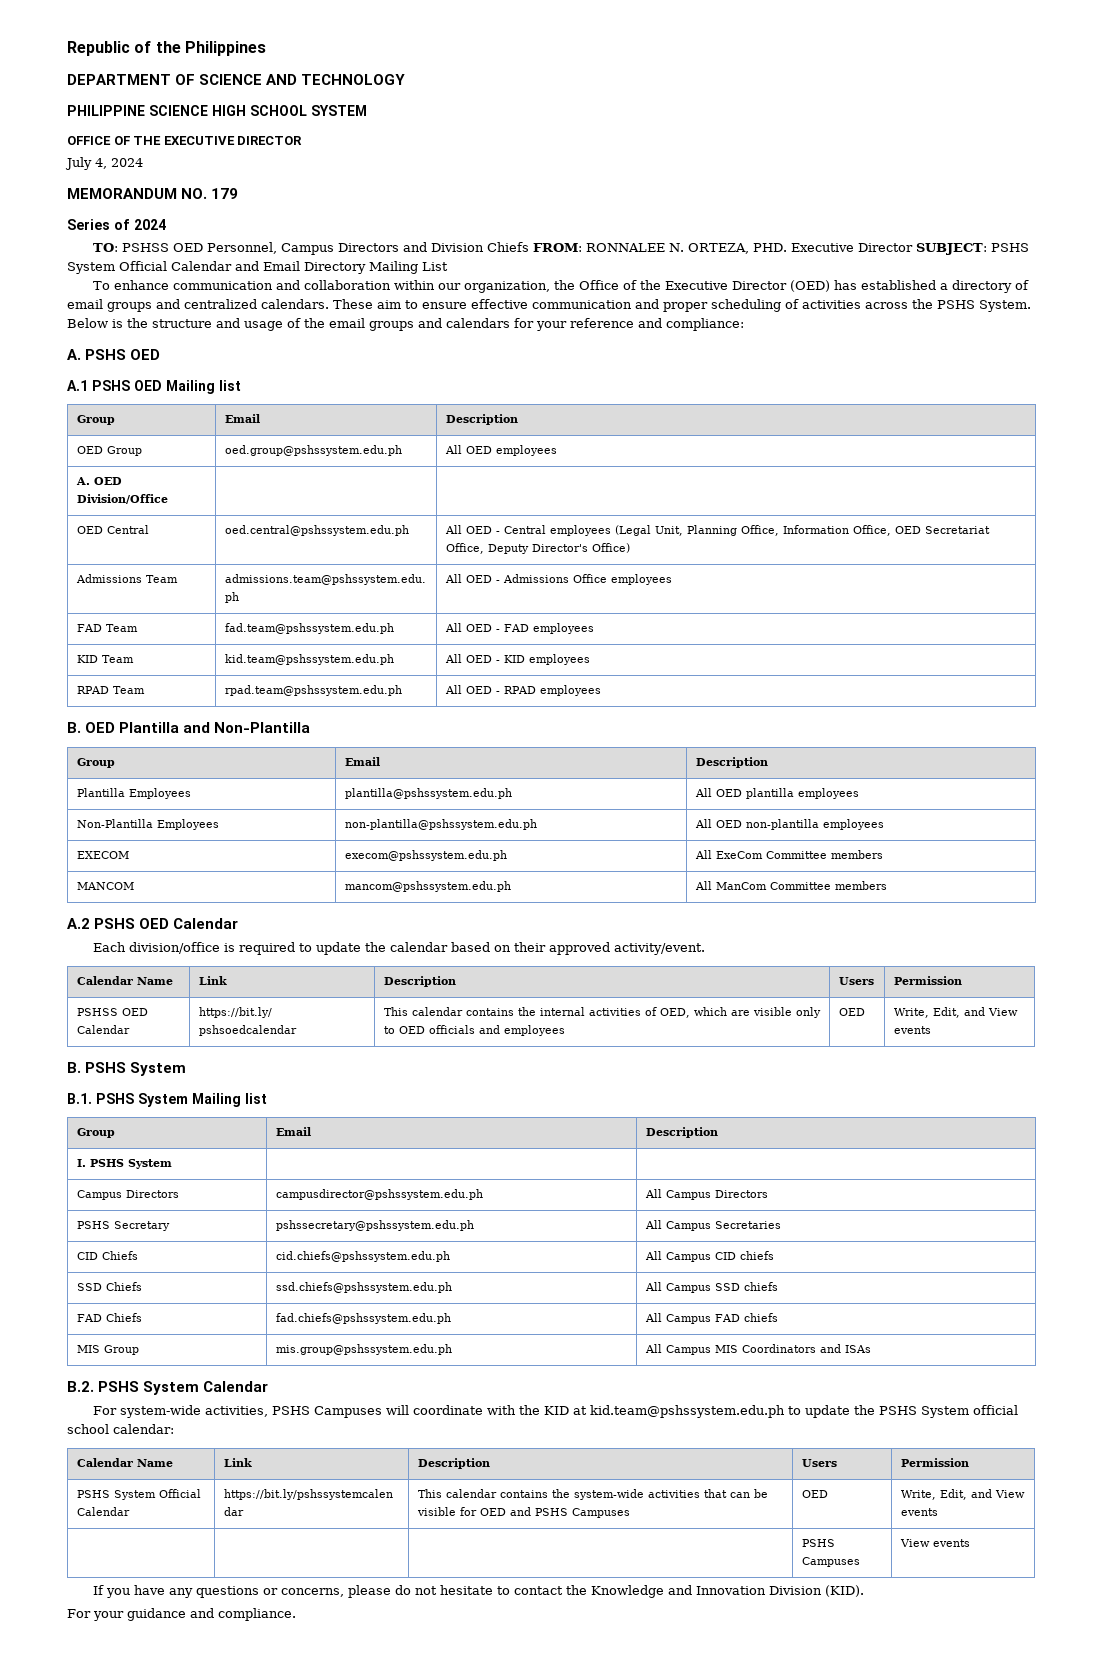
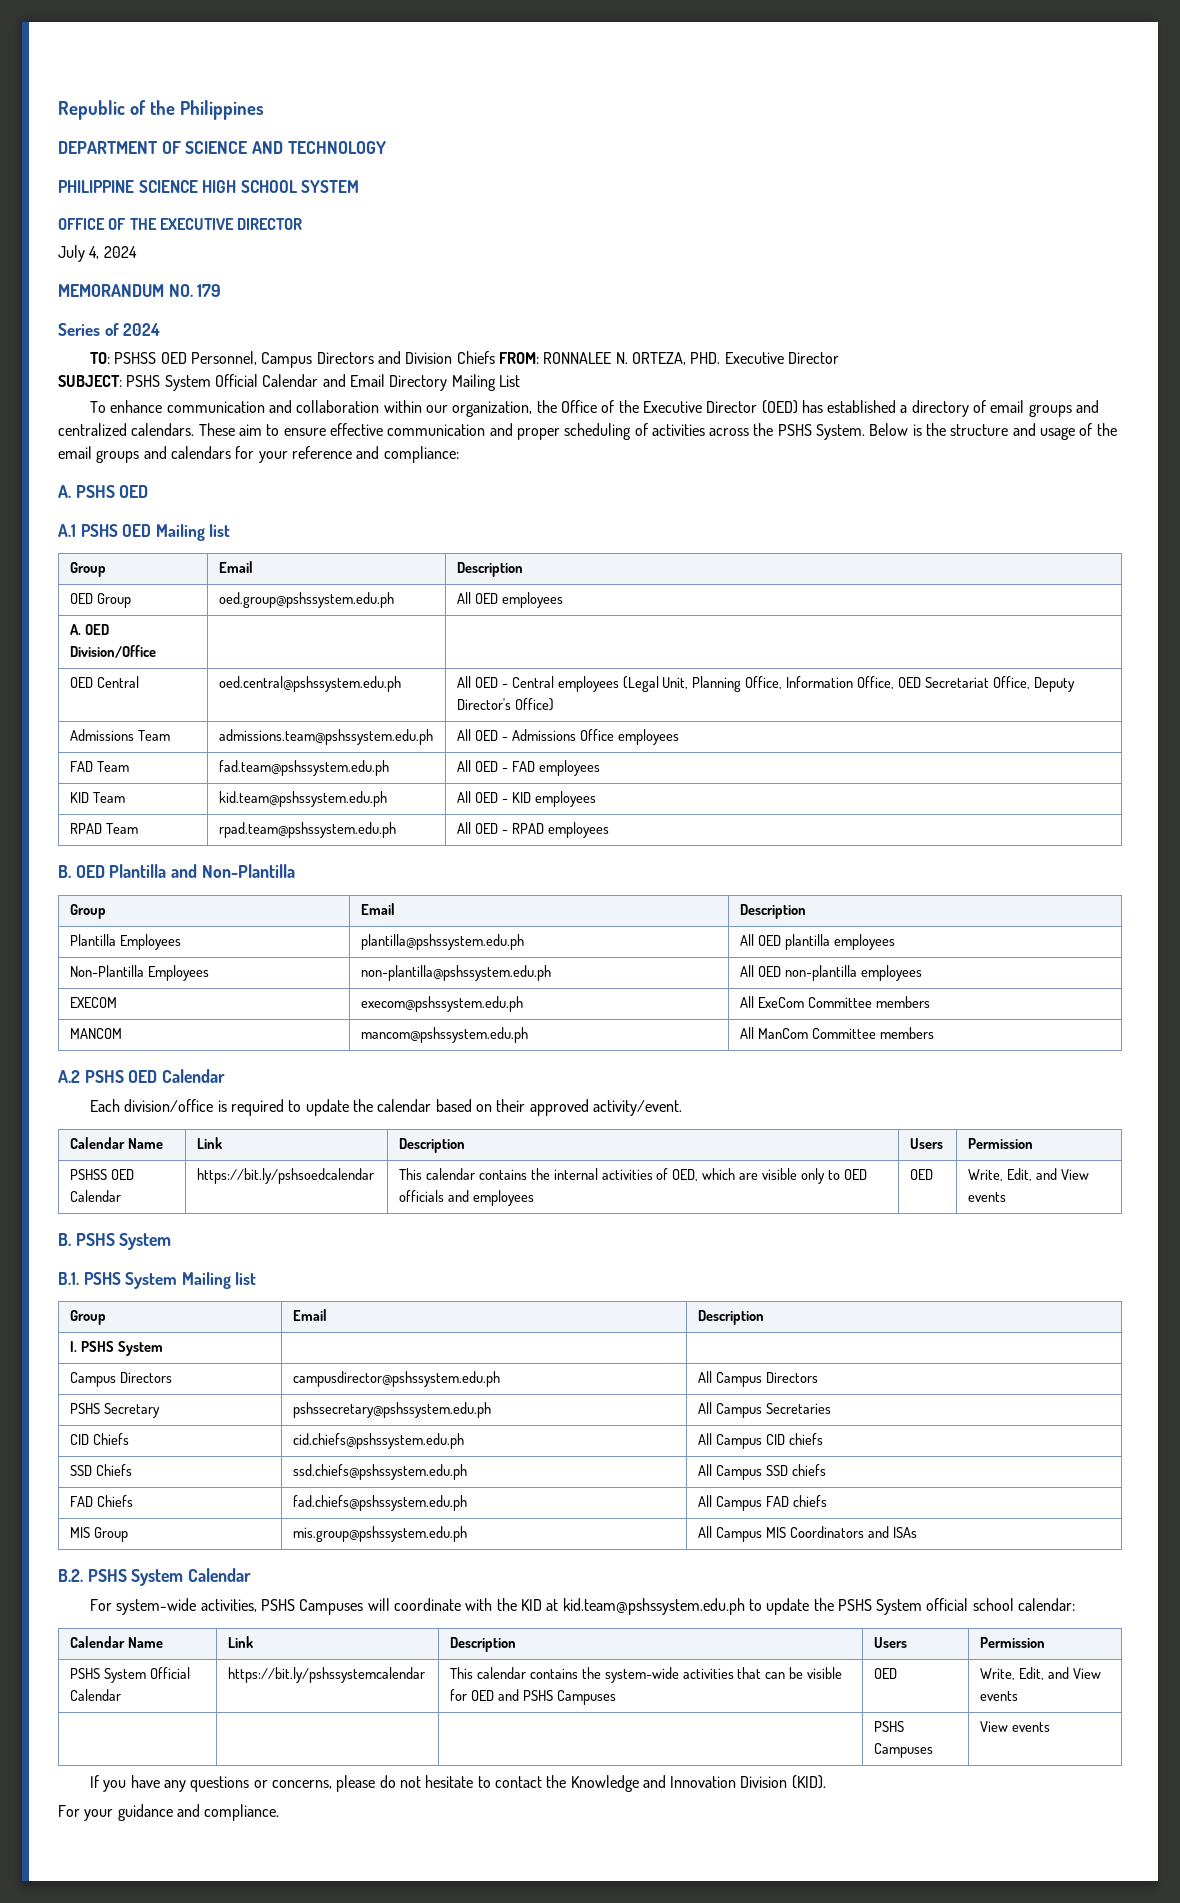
- TO: PSHSS OED Personnel, Campus Directors and Division Chiefs FROM: RONNALEE N. ORTEZA, PHD. Executive Director SUBJECT: PSHS System Official Calendar and Email Directory Mailing List
+ TO: PSHSS OED Personnel, Campus Directors and Division Chiefs FROM: RONNALEE N. ORTEZA, PHD. Executive Director
+ SUBJECT: PSHS System Official Calendar and Email Directory Mailing List

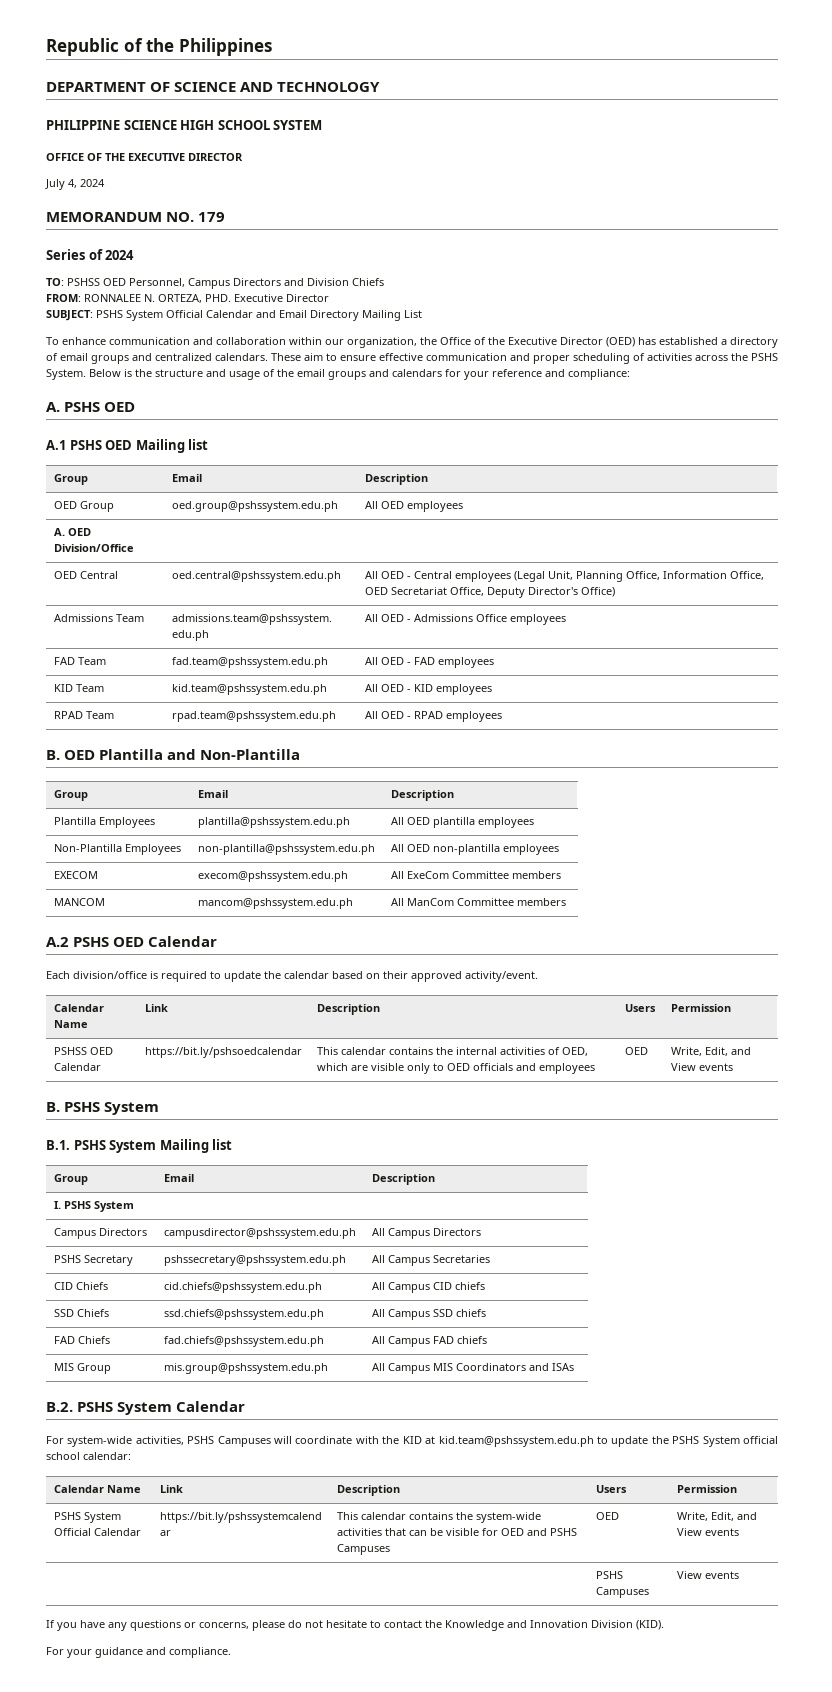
- TO: PSHSS OED Personnel, Campus Directors and Division Chiefs FROM: RONNALEE N. ORTEZA, PHD. Executive Director
+ TO: PSHSS OED Personnel, Campus Directors and Division Chiefs
+ FROM: RONNALEE N. ORTEZA, PHD. Executive Director

